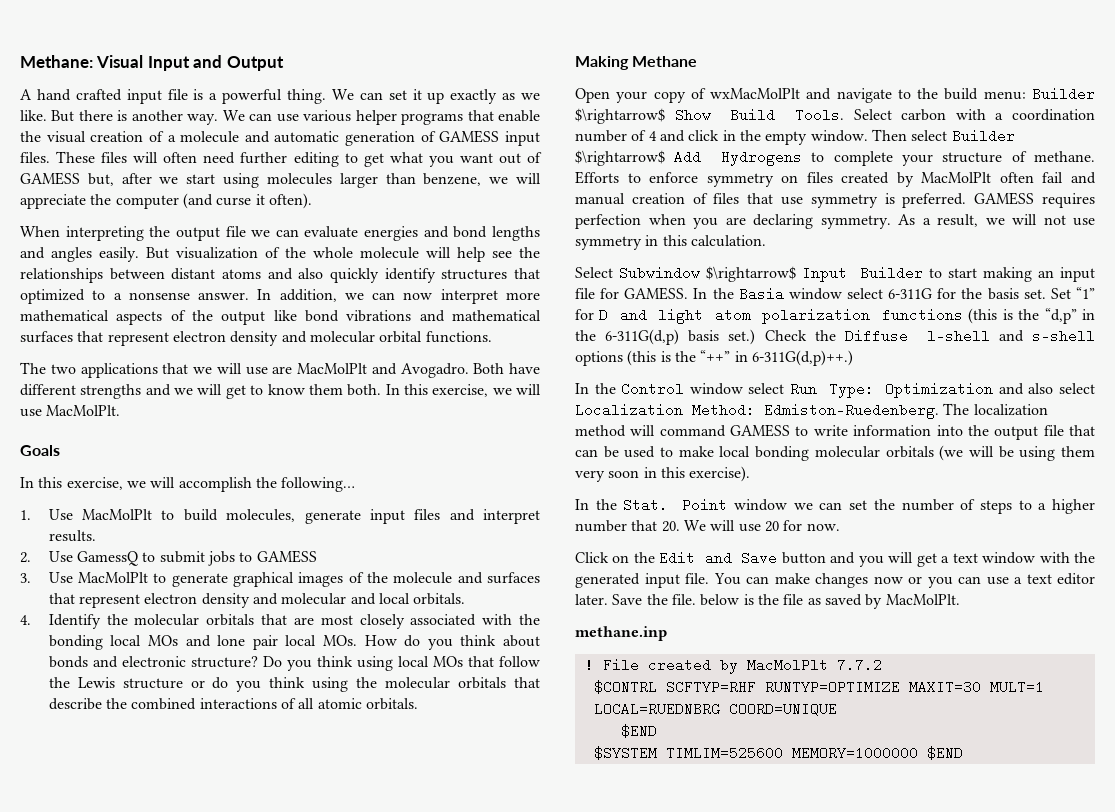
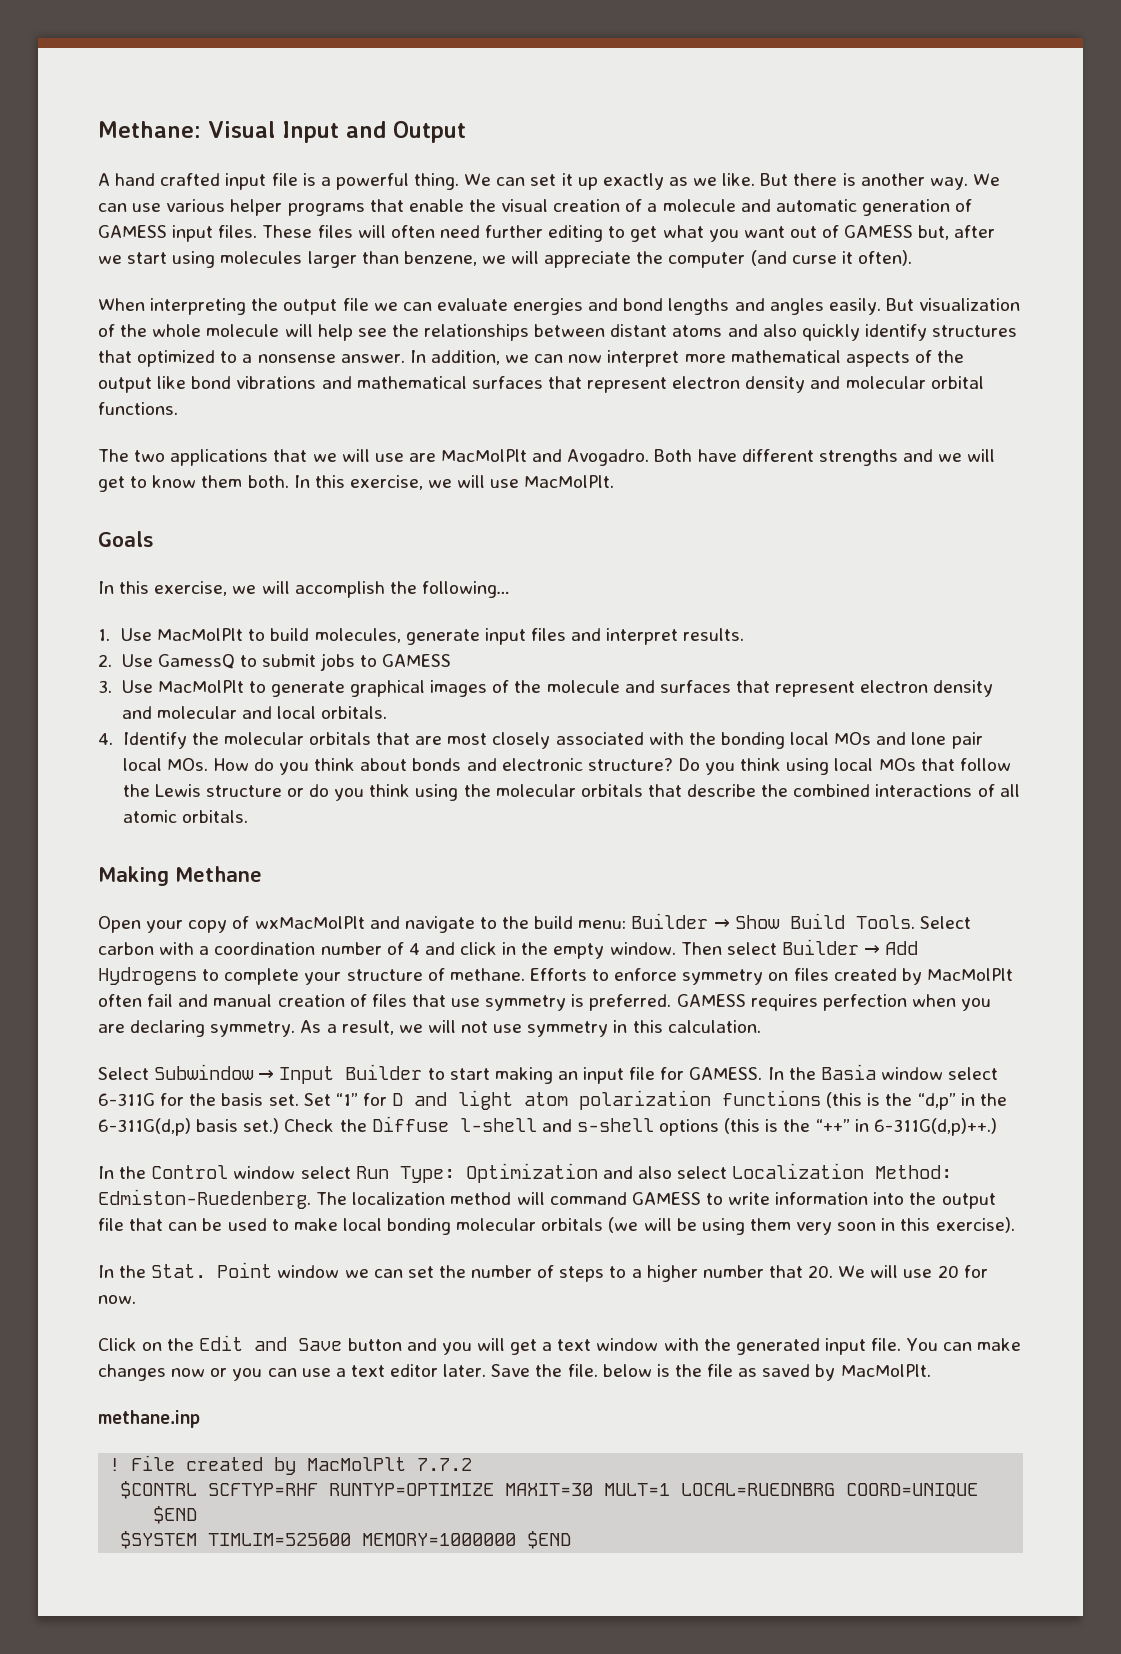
- Open your copy of wxMacMolPlt and navigate to the build menu: Builder $\rightarrow$ Show Build Tools.
+ Open your copy of wxMacMolPlt and navigate to the build menu: Builder → Show Build Tools.
- Then select Builder $\rightarrow$ Add Hydrogens to complete your structure of methane.
+ Then select Builder → Add Hydrogens to complete your structure of methane.
- Select Subwindow $\rightarrow$ Input Builder to start making an input file for GAMESS.
+ Select Subwindow → Input Builder to start making an input file for GAMESS.

